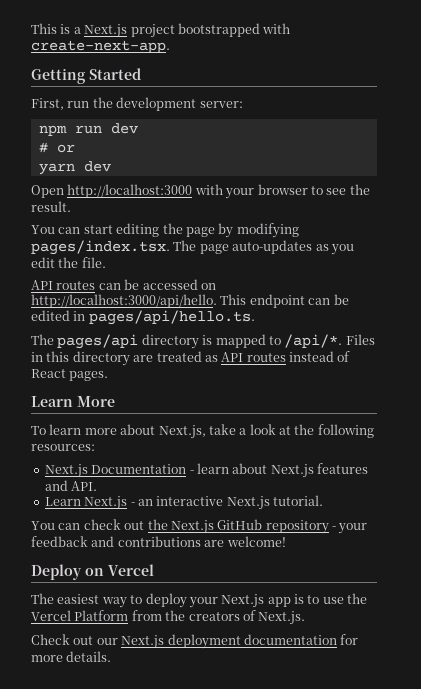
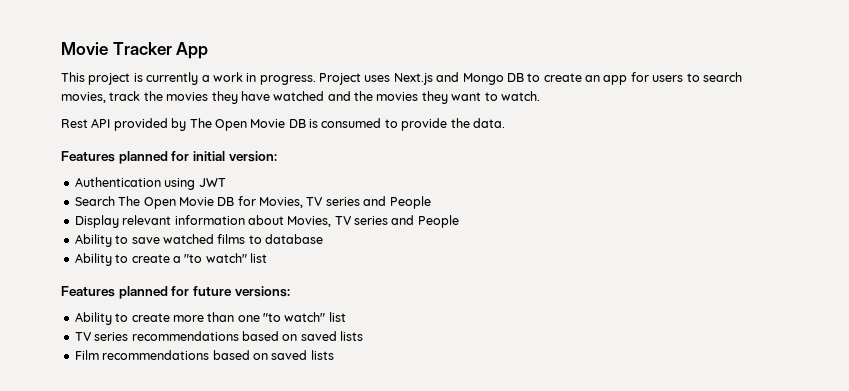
- This is a Next.js project bootstrapped with create-next-app.
- Getting Started
- First, run the development server:
- npm run dev
- # or
- yarn dev
- Open http://localhost:3000 with your browser to see the result.
- You can start editing the page by modifying pages/index.tsx. The page auto-updates as you edit the file.
- API routes can be accessed on http://localhost:3000/api/hello. This endpoint can be edited in pages/api/hello.ts.
- The pages/api directory is mapped to /api/*. Files in this directory are treated as API routes instead of React pages.
- Learn More
- To learn more about Next.js, take a look at the following resources:
- Next.js Documentation - learn about Next.js features and API.
- Learn Next.js - an interactive Next.js tutorial.
- You can check out the Next.js GitHub repository - your feedback and contributions are welcome!
- Deploy on Vercel
- The easiest way to deploy your Next.js app is to use the Vercel Platform from the creators of Next.js.
- Check out our Next.js deployment documentation for more details.
+ Movie Tracker App
+ This project is currently a work in progress. Project uses Next.js and Mongo DB to create an app for users to search movies, track the movies they have watched and the movies they want to watch.
+ Rest API provided by The Open Movie DB is consumed to provide the data.
+ Features planned for initial version:
+ Authentication using JWT
+ Search The Open Movie DB for Movies, TV series and People
+ Display relevant information about Movies, TV series and People
+ Ability to save watched films to database
+ Ability to create a "to watch" list
+ Features planned for future versions:
+ Ability to create more than one "to watch" list
+ TV series recommendations based on saved lists
+ Film recommendations based on saved lists

